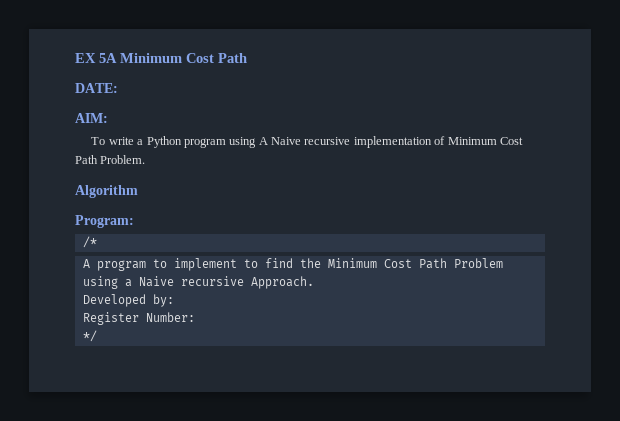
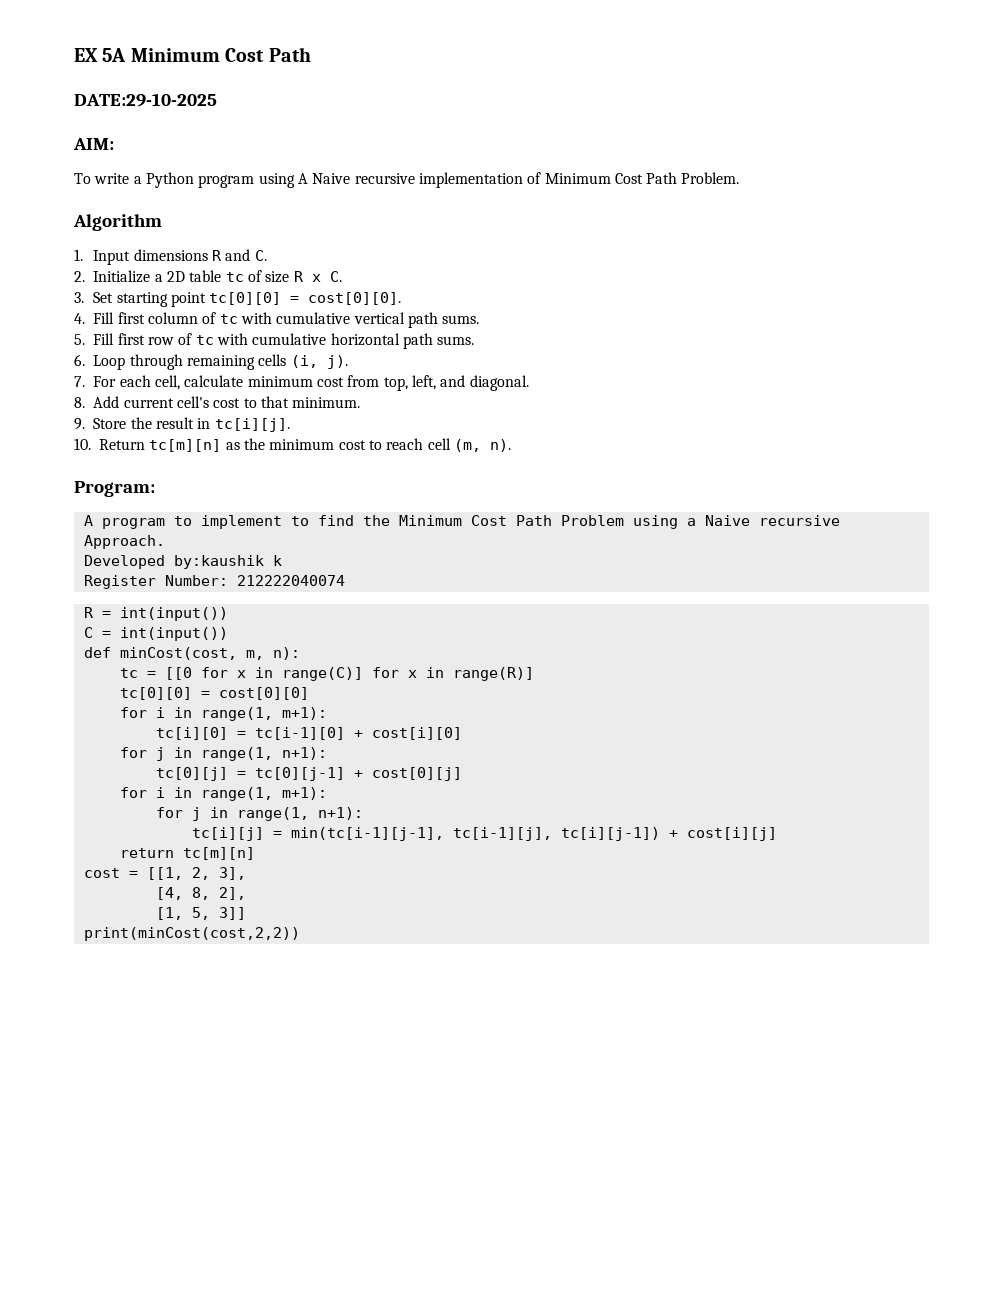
- DATE:
+ DATE:29-10-2025
+ 1. Input dimensions R and C.
+ 2. Initialize a 2D table tc of size R x C.
+ 3. Set starting point tc[0][0] = cost[0][0].
+ 4. Fill first column of tc with cumulative vertical path sums.
+ 5. Fill first row of tc with cumulative horizontal path sums.
+ 6. Loop through remaining cells (i, j).
+ 7. For each cell, calculate minimum cost from top, left, and diagonal.
+ 8. Add current cell's cost to that minimum.
+ 9. Store the result in tc[i][j].
+ 10. Return tc[m][n] as the minimum cost to reach cell (m, n).
- /*
- Developed by:
+ Developed by:kaushik k
- Register Number:
- */
+ Register Number: 212222040074
+ R = int(input())
+ C = int(input())
+ def minCost(cost, m, n):
+ tc = [[0 for x in range(C)] for x in range(R)]
+ tc[0][0] = cost[0][0]
+ for i in range(1, m+1):
+ tc[i][0] = tc[i-1][0] + cost[i][0]
+ for j in range(1, n+1):
+ tc[0][j] = tc[0][j-1] + cost[0][j]
+ for i in range(1, m+1):
+ for j in range(1, n+1):
+ tc[i][j] = min(tc[i-1][j-1], tc[i-1][j], tc[i][j-1]) + cost[i][j]
+ return tc[m][n]
+ cost = [[1, 2, 3],
+ [4, 8, 2],
+ [1, 5, 3]]
+ print(minCost(cost,2,2))

